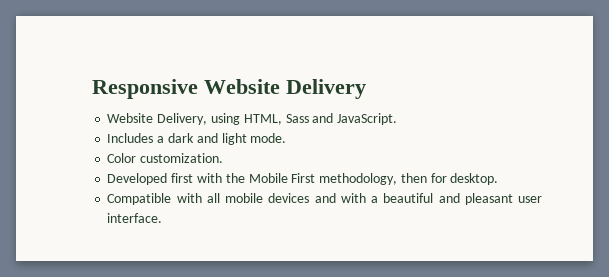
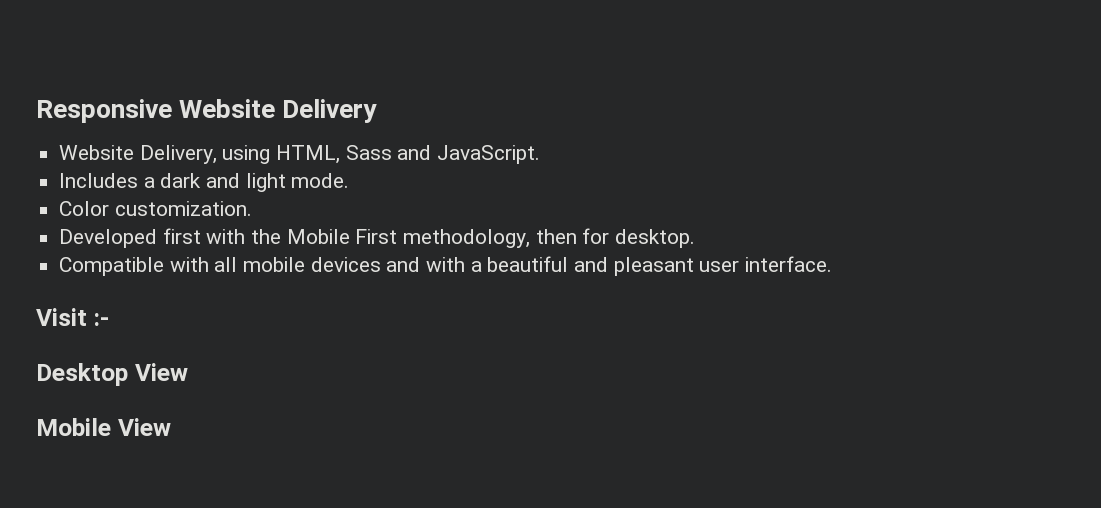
+ Visit :-
+ Desktop View
+ Mobile View

